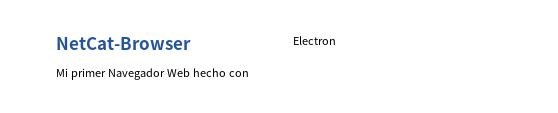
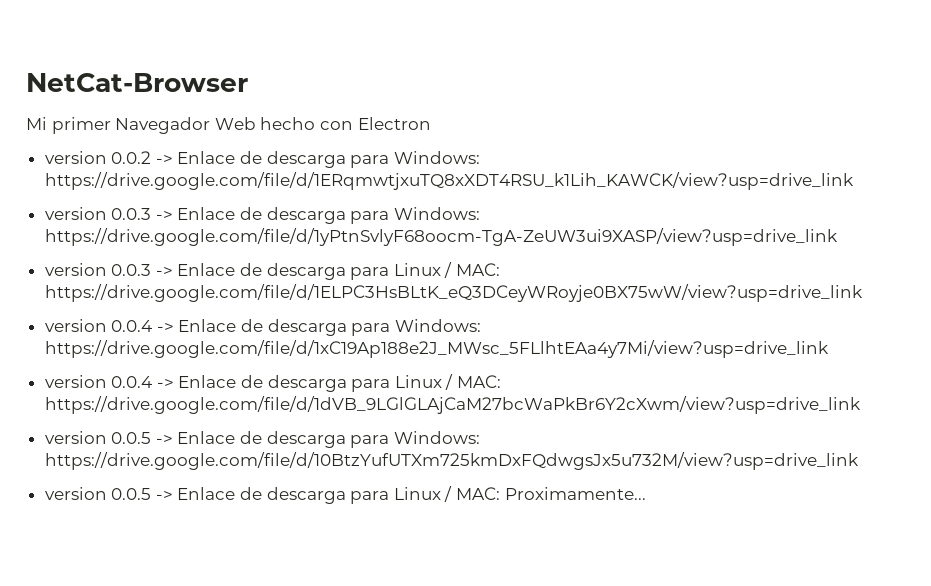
+ version 0.0.2 -> Enlace de descarga para Windows: https://drive.google.com/file/d/1ERqmwtjxuTQ8xXDT4RSU_k1Lih_KAWCK/view?usp=drive_link
+ version 0.0.3 -> Enlace de descarga para Windows: https://drive.google.com/file/d/1yPtnSvlyF68oocm-TgA-ZeUW3ui9XASP/view?usp=drive_link
+ version 0.0.3 -> Enlace de descarga para Linux / MAC: https://drive.google.com/file/d/1ELPC3HsBLtK_eQ3DCeyWRoyje0BX75wW/view?usp=drive_link
+ version 0.0.4 -> Enlace de descarga para Windows: https://drive.google.com/file/d/1xC19Ap188e2J_MWsc_5FLlhtEAa4y7Mi/view?usp=drive_link
+ version 0.0.4 -> Enlace de descarga para Linux / MAC: https://drive.google.com/file/d/1dVB_9LGlGLAjCaM27bcWaPkBr6Y2cXwm/view?usp=drive_link
+ version 0.0.5 -> Enlace de descarga para Windows: https://drive.google.com/file/d/10BtzYufUTXm725kmDxFQdwgsJx5u732M/view?usp=drive_link
+ version 0.0.5 -> Enlace de descarga para Linux / MAC: Proximamente...

